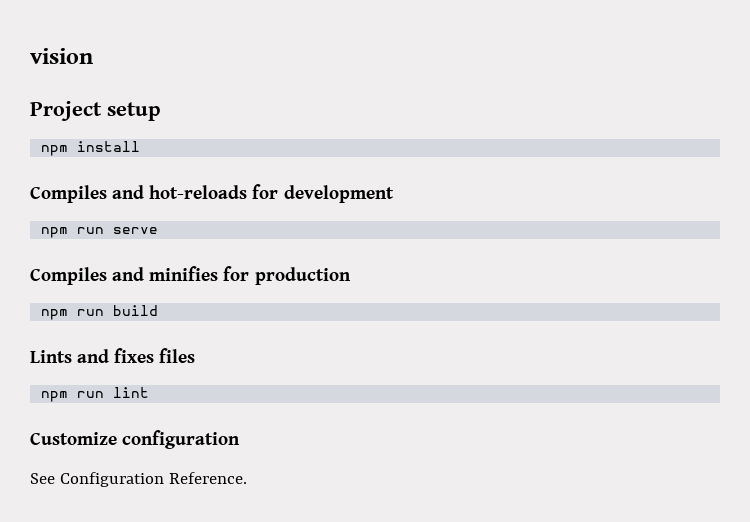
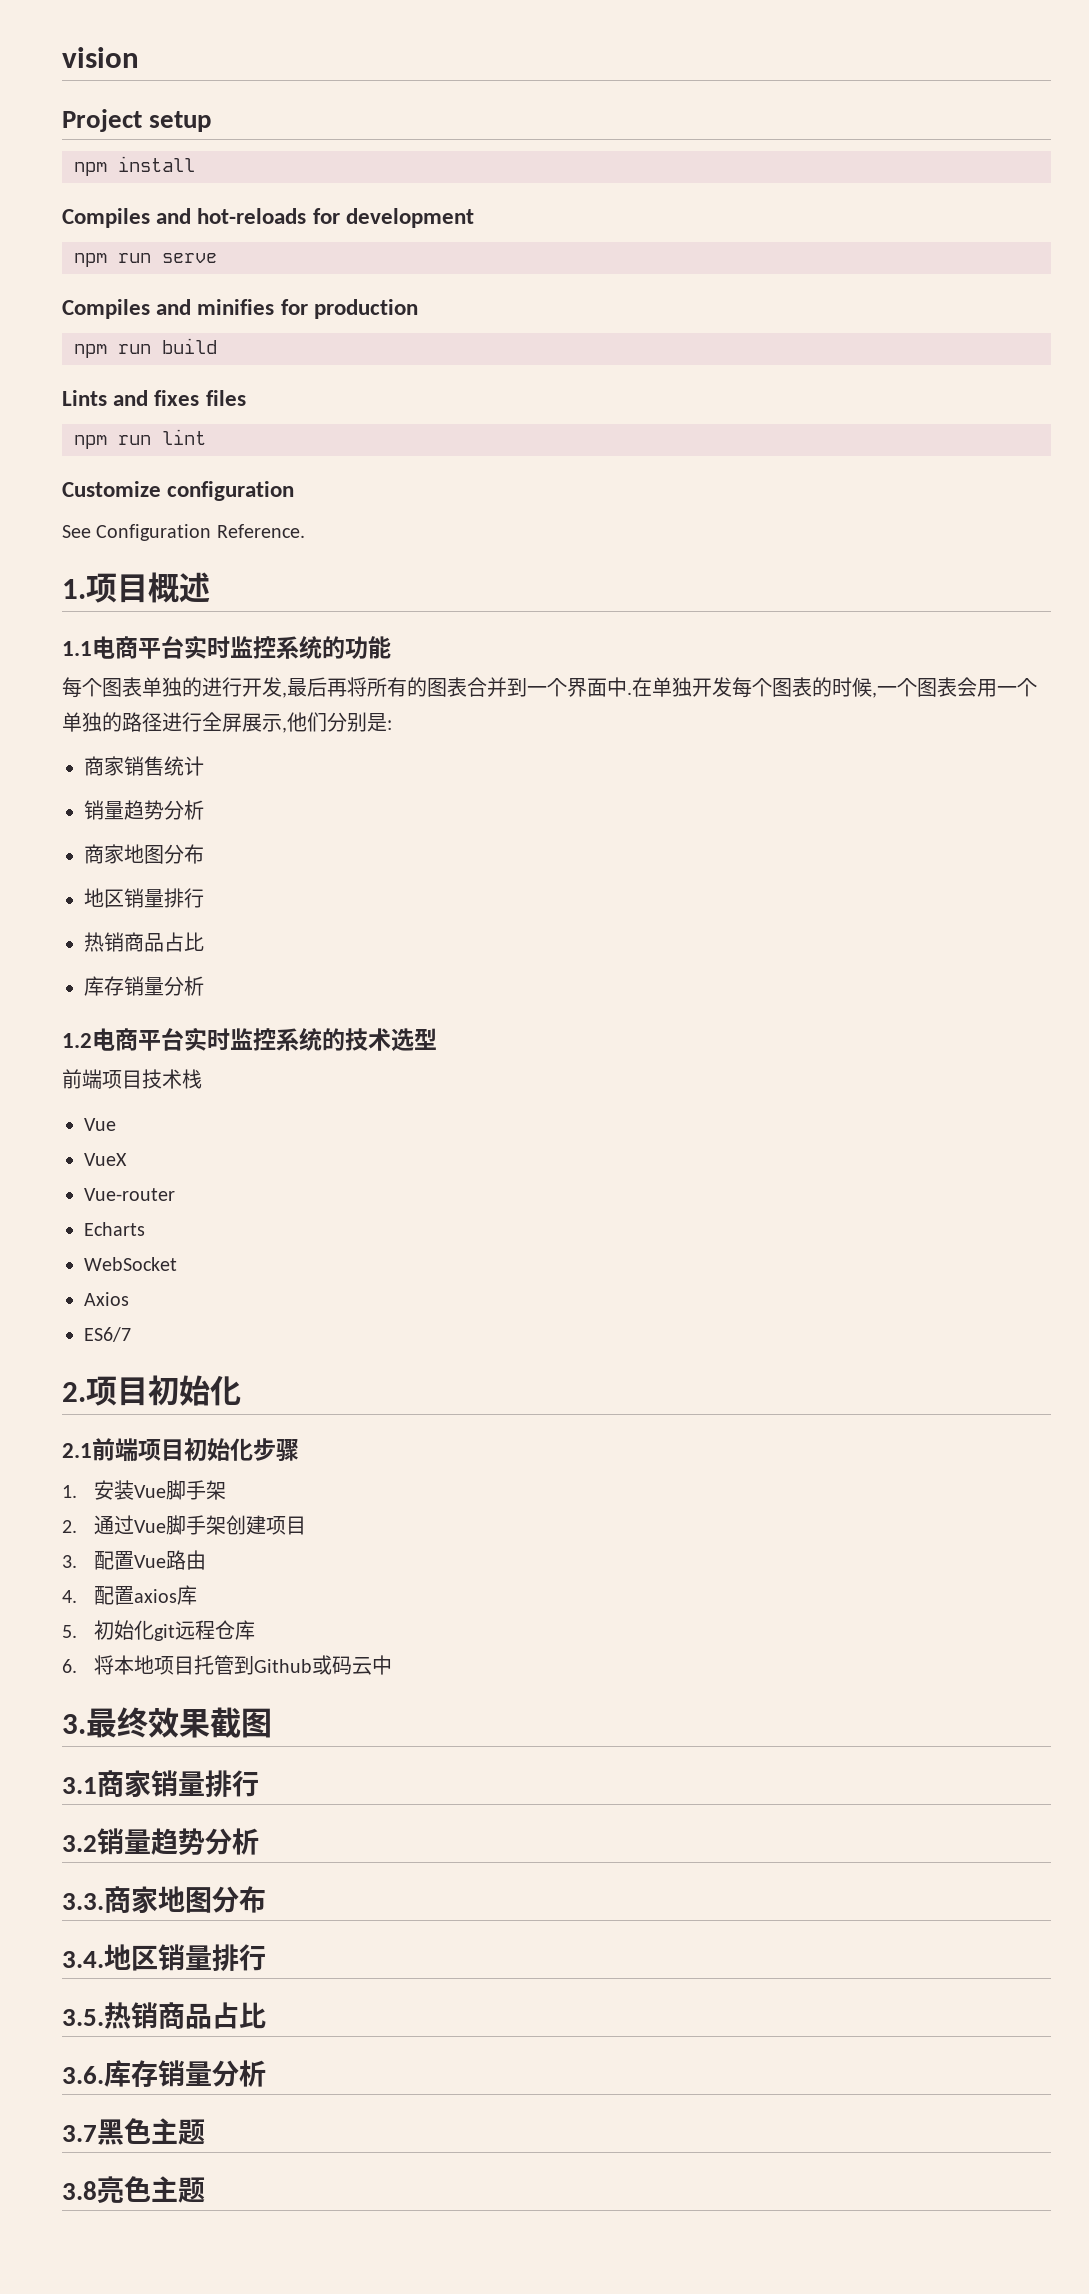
+ 1.项目概述
+ 1.1电商平台实时监控系统的功能
+ 每个图表单独的进行开发,最后再将所有的图表合并到一个界面中.在单独开发每个图表的时候,一个图表会用一个单独的路径进行全屏展示,他们分别是:
+ 商家销售统计
+ 销量趋势分析
+ 商家地图分布
+ 地区销量排行
+ 热销商品占比
+ 库存销量分析
+ 1.2电商平台实时监控系统的技术选型
+ 前端项目技术栈
+ Vue
+ VueX
+ Vue-router
+ Echarts
+ WebSocket
+ Axios
+ ES6/7
+ 2.项目初始化
+ 2.1前端项目初始化步骤
+ 1.安装Vue脚手架
+ 2.通过Vue脚手架创建项目
+ 3.配置Vue路由
+ 4.配置axios库
+ 5.初始化git远程仓库
+ 6.将本地项目托管到Github或码云中
+ 3.最终效果截图
+ 3.1商家销量排行
+ 3.2销量趋势分析
+ 3.3.商家地图分布
+ 3.4.地区销量排行
+ 3.5.热销商品占比
+ 3.6.库存销量分析
+ 3.7黑色主题
+ 3.8亮色主题

